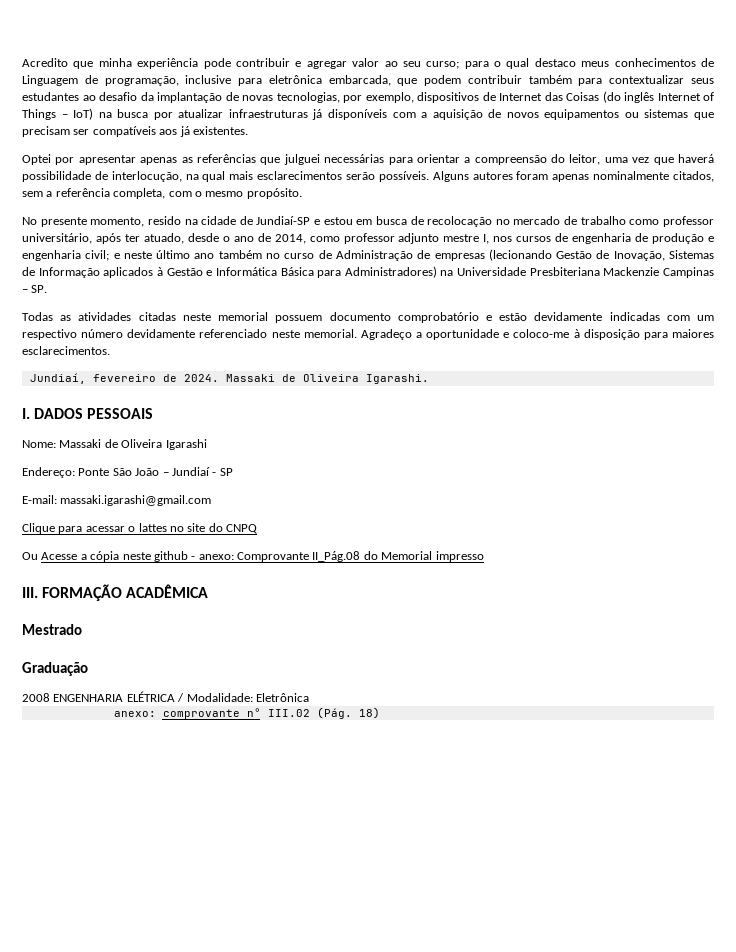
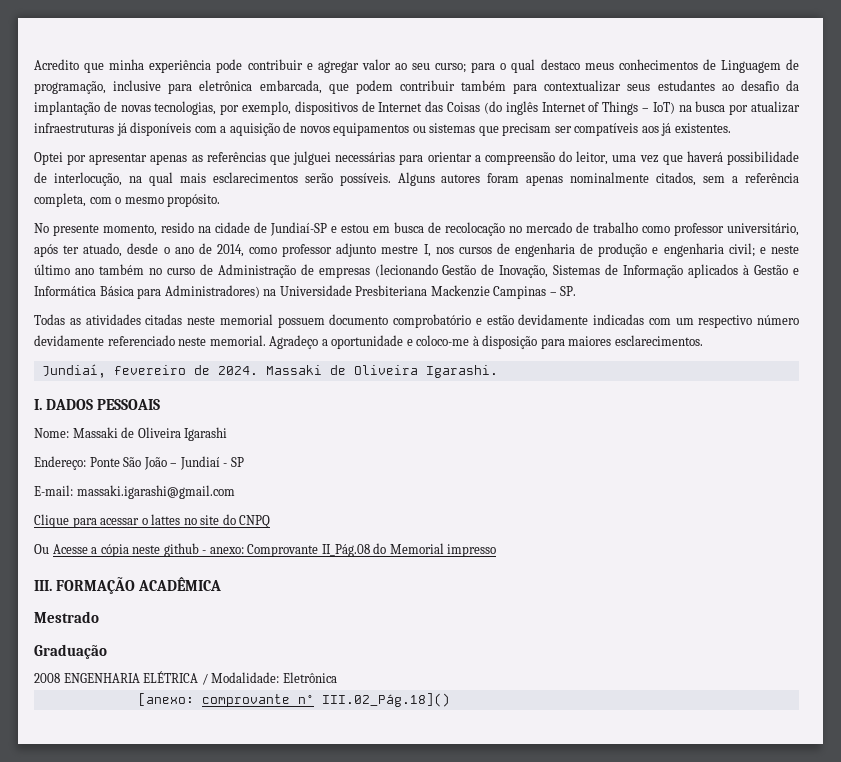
- anexo: comprovante n° III.02 (Pág. 18)
+ [anexo: comprovante n° III.02_Pág.18]()

